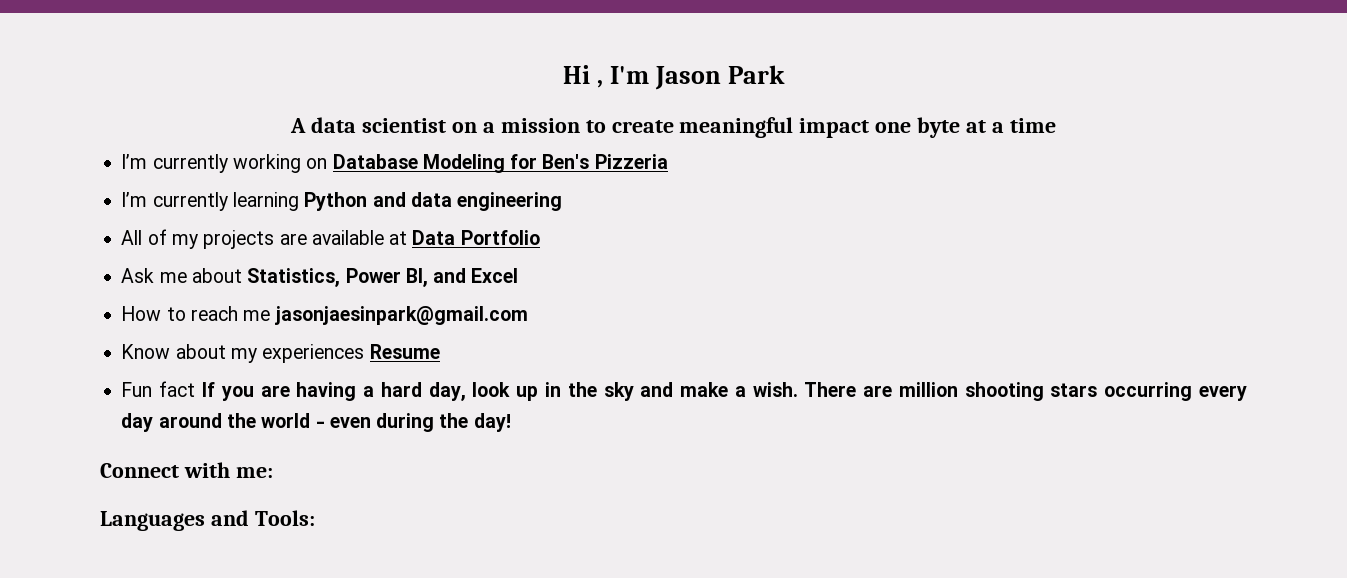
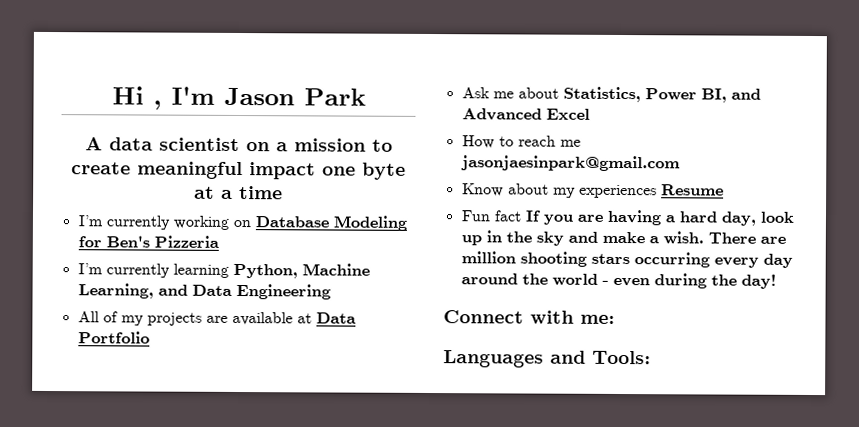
- I’m currently learning Python and data engineering
+ I’m currently learning Python, Machine Learning, and Data Engineering
- Ask me about Statistics, Power BI, and Excel
+ Ask me about Statistics, Power BI, and Advanced Excel

